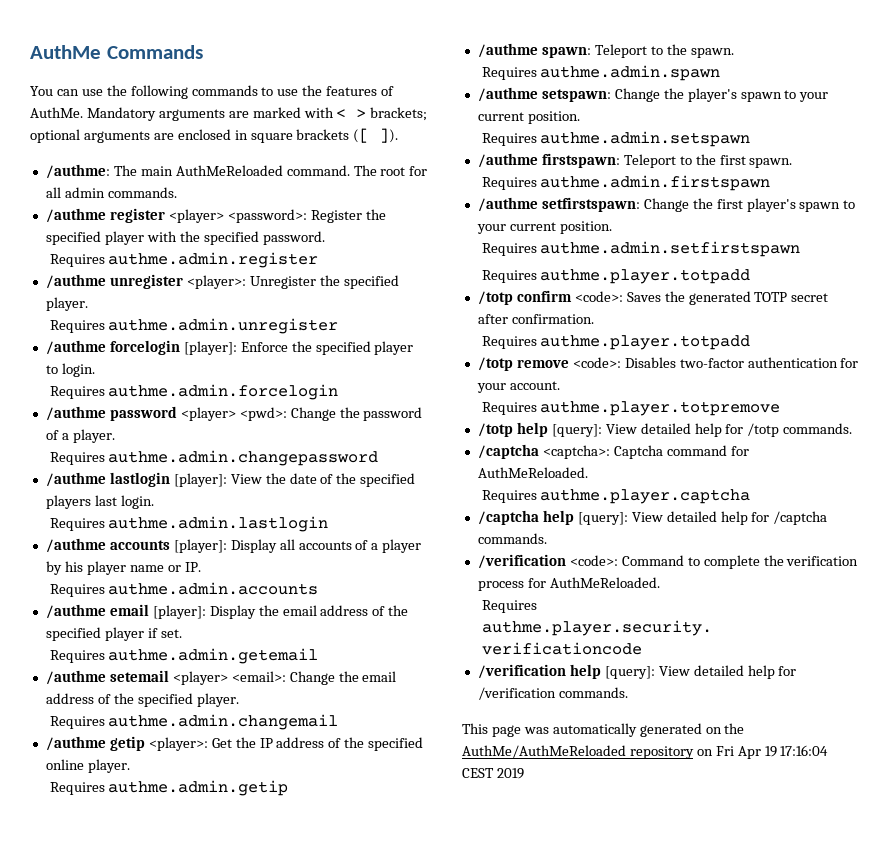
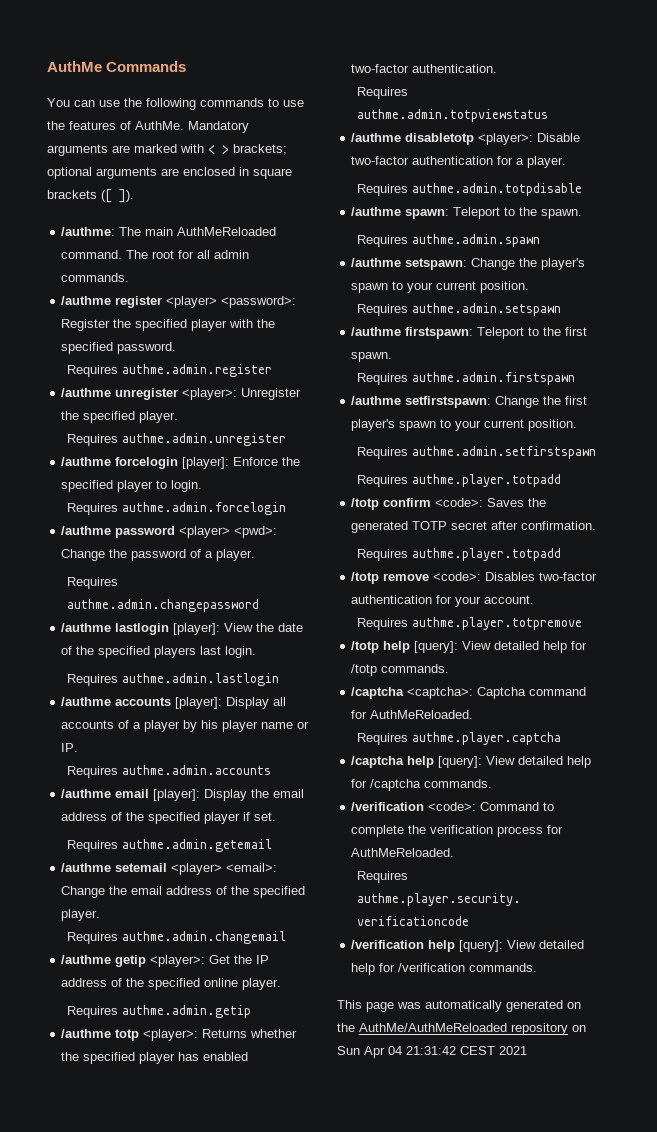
+ /authme totp <player>: Returns whether the specified player has enabled two-factor authentication.
+ Requires authme.admin.totpviewstatus
+ /authme disabletotp <player>: Disable two-factor authentication for a player.
+ Requires authme.admin.totpdisable
- This page was automatically generated on the AuthMe/AuthMeReloaded repository on Fri Apr 19 17:16:04 CEST 2019
+ This page was automatically generated on the AuthMe/AuthMeReloaded repository on Sun Apr 04 21:31:42 CEST 2021

